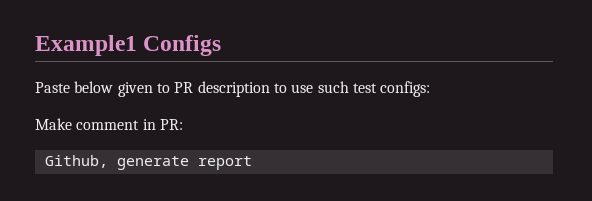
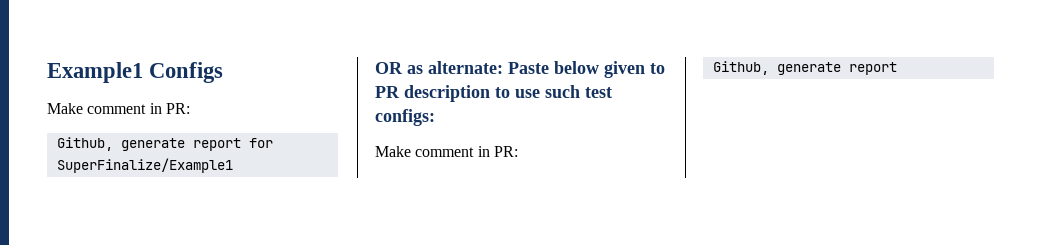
  Example1 Configs
- Paste below given to PR description to use such test configs:
+ Make comment in PR:
+ Github, generate report for SuperFinalize/Example1
+ OR as alternate: Paste below given to PR description to use such test configs:

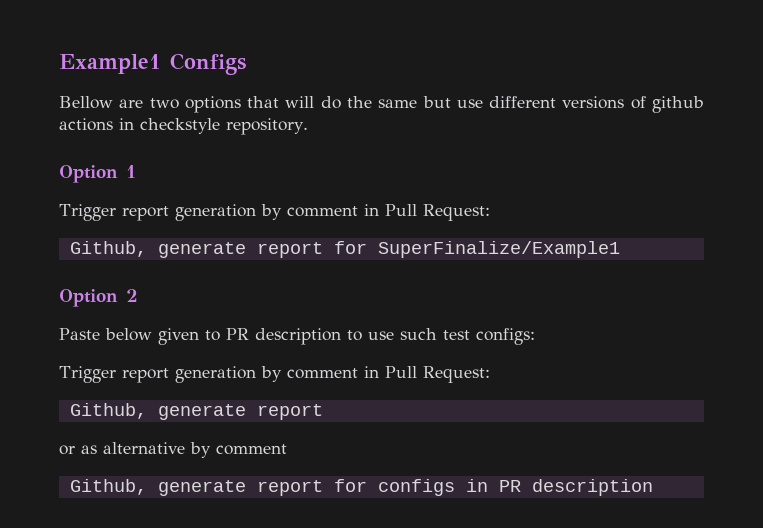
  Example1 Configs
- Make comment in PR:
+ Bellow are two options that will do the same but use different versions of github actions in checkstyle repository.
+ Option 1
+ Trigger report generation by comment in Pull Request:
- OR as alternate: Paste below given to PR description to use such test configs:
- Make comment in PR:
+ Option 2
+ Paste below given to PR description to use such test configs:
+ Trigger report generation by comment in Pull Request:
  Github, generate report
+ or as alternative by comment
+ Github, generate report for configs in PR description

